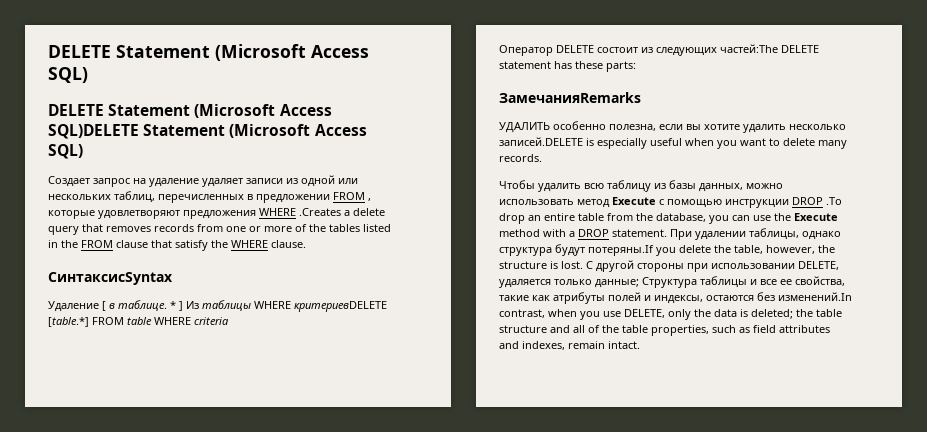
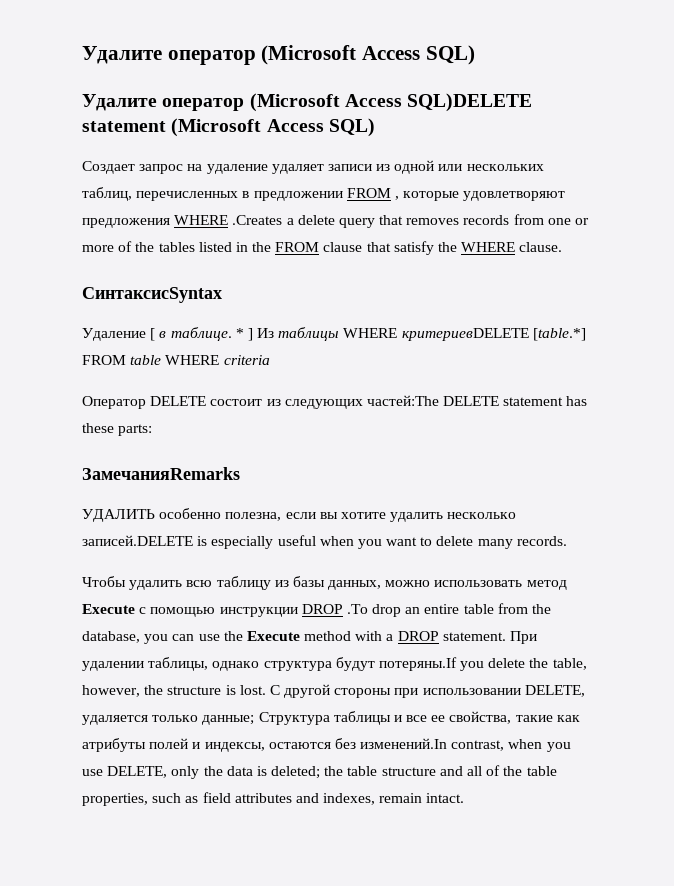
- DELETE Statement (Microsoft Access SQL)
- DELETE Statement (Microsoft Access SQL)DELETE Statement (Microsoft Access SQL)
+ Удалите оператор (Microsoft Access SQL)
+ Удалите оператор (Microsoft Access SQL)DELETE statement (Microsoft Access SQL)

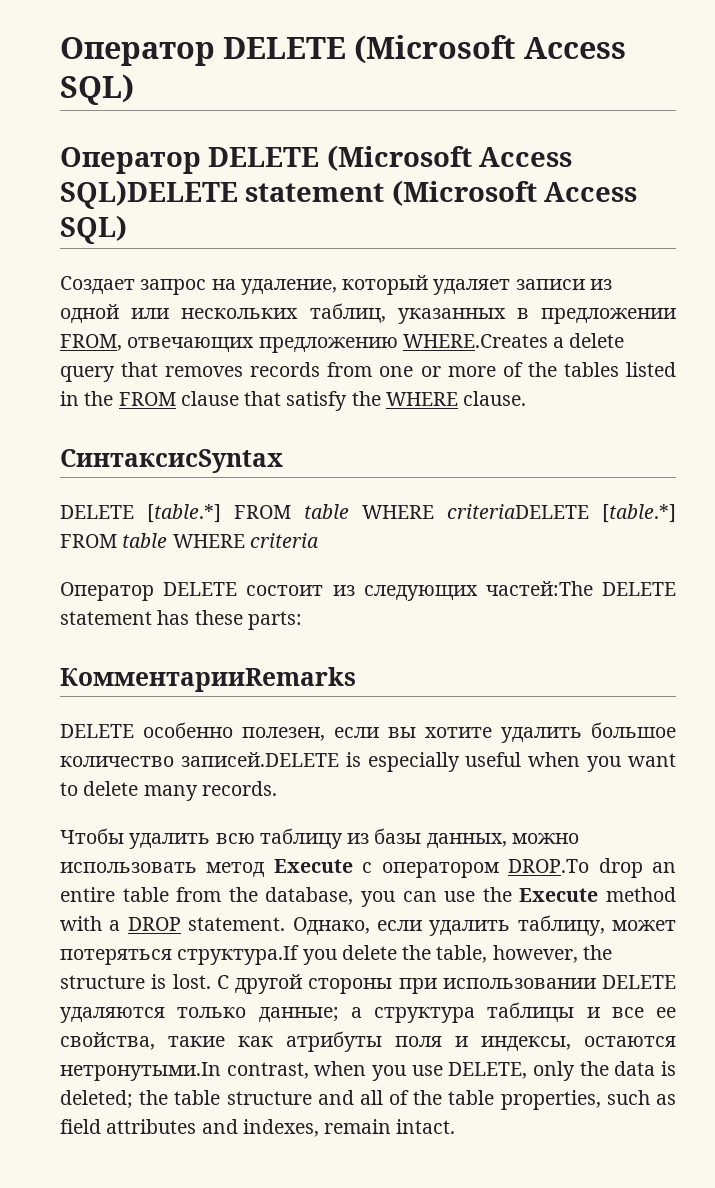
- Удалите оператор (Microsoft Access SQL)
- Удалите оператор (Microsoft Access SQL)DELETE statement (Microsoft Access SQL)
+ Оператор DELETE (Microsoft Access SQL)
+ Оператор DELETE (Microsoft Access SQL)DELETE statement (Microsoft Access SQL)
- Создает запрос на удаление удаляет записи из одной или нескольких таблиц, перечисленных в предложении FROM , которые удовлетворяют предложения WHERE .Creates a delete query that removes records from one or more of the tables listed in the FROM clause that satisfy the WHERE clause.
+ Создает запрос на удаление, который удаляет записи из одной или нескольких таблиц, указанных в предложении FROM, отвечающих предложению WHERE.Creates a delete query that removes records from one or more of the tables listed in the FROM clause that satisfy the WHERE clause.
- Удаление [ в таблице. * ] Из таблицы WHERE критериевDELETE [table.*] FROM table WHERE criteria
+ DELETE [table.*] FROM table WHERE criteriaDELETE [table.*] FROM table WHERE criteria
- ЗамечанияRemarks
- УДАЛИТЬ особенно полезна, если вы хотите удалить несколько записей.DELETE is especially useful when you want to delete many records.
+ КомментарииRemarks
+ DELETE особенно полезен, если вы хотите удалить большое количество записей.DELETE is especially useful when you want to delete many records.
- Чтобы удалить всю таблицу из базы данных, можно использовать метод Execute с помощью инструкции DROP .To drop an entire table from the database, you can use the Execute method with a DROP statement.
+ Чтобы удалить всю таблицу из базы данных, можно использовать метод Execute с оператором DROP.To drop an entire table from the database, you can use the Execute method with a DROP statement.
- При удалении таблицы, однако структура будут потеряны.If you delete the table, however, the structure is lost.
+ Однако, если удалить таблицу, может потеряться структура.If you delete the table, however, the structure is lost.
- С другой стороны при использовании DELETE, удаляется только данные; Структура таблицы и все ее свойства, такие как атрибуты полей и индексы, остаются без изменений.In contrast, when you use DELETE, only the data is deleted; the table structure and all of the table properties, such as field attributes and indexes, remain intact.
+ С другой стороны при использовании DELETE удаляются только данные; а структура таблицы и все ее свойства, такие как атрибуты поля и индексы, остаются нетронутыми.In contrast, when you use DELETE, only the data is deleted; the table structure and all of the table properties, such as field attributes and indexes, remain intact.

